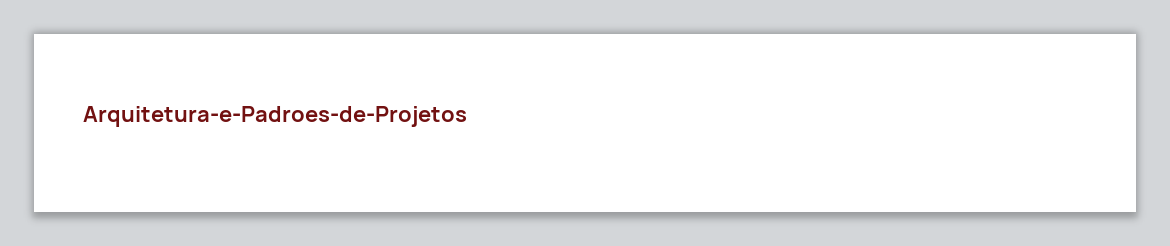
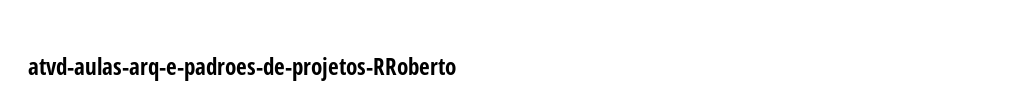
- Arquitetura-e-Padroes-de-Projetos
+ atvd-aulas-arq-e-padroes-de-projetos-RRoberto

